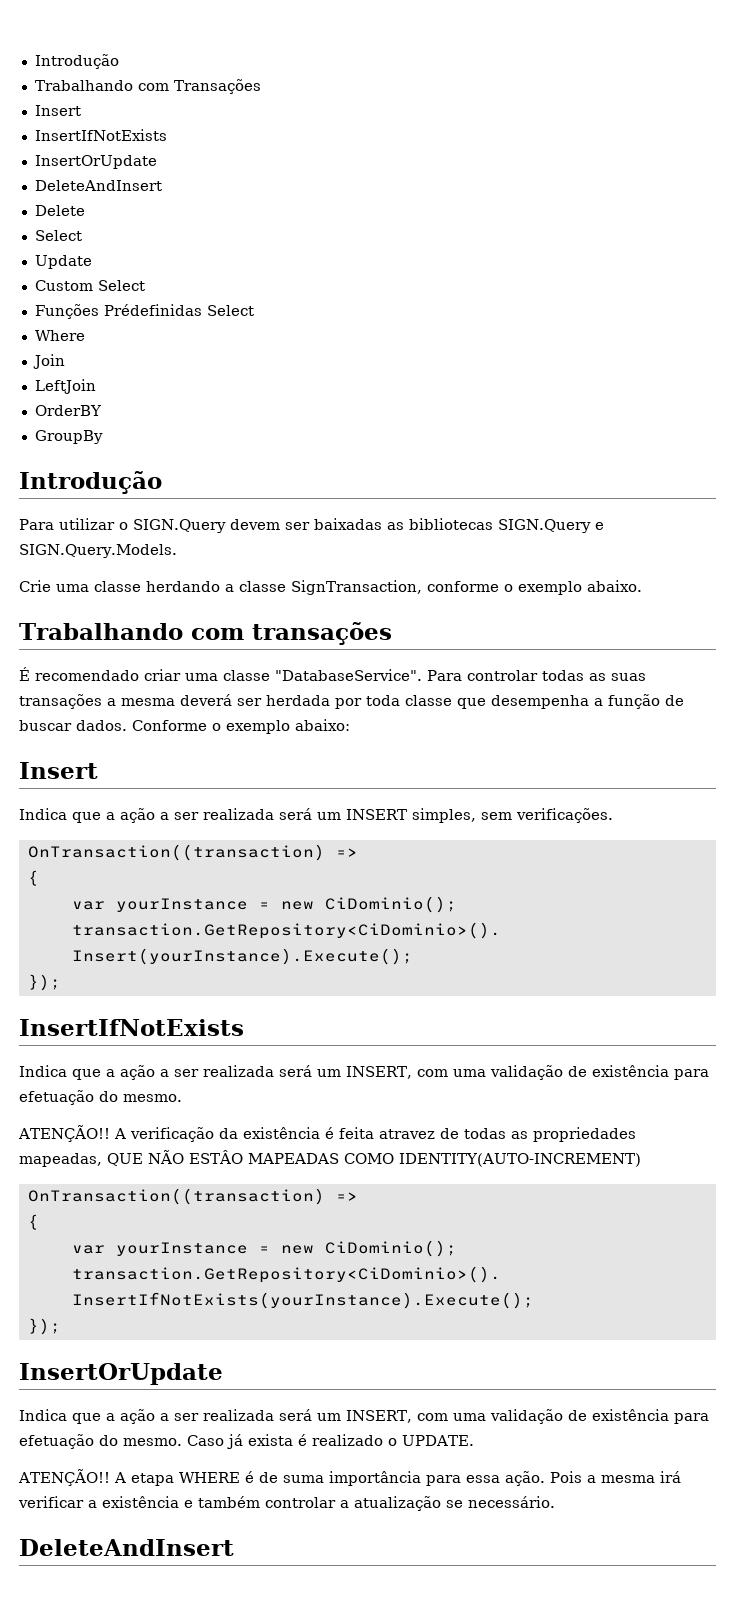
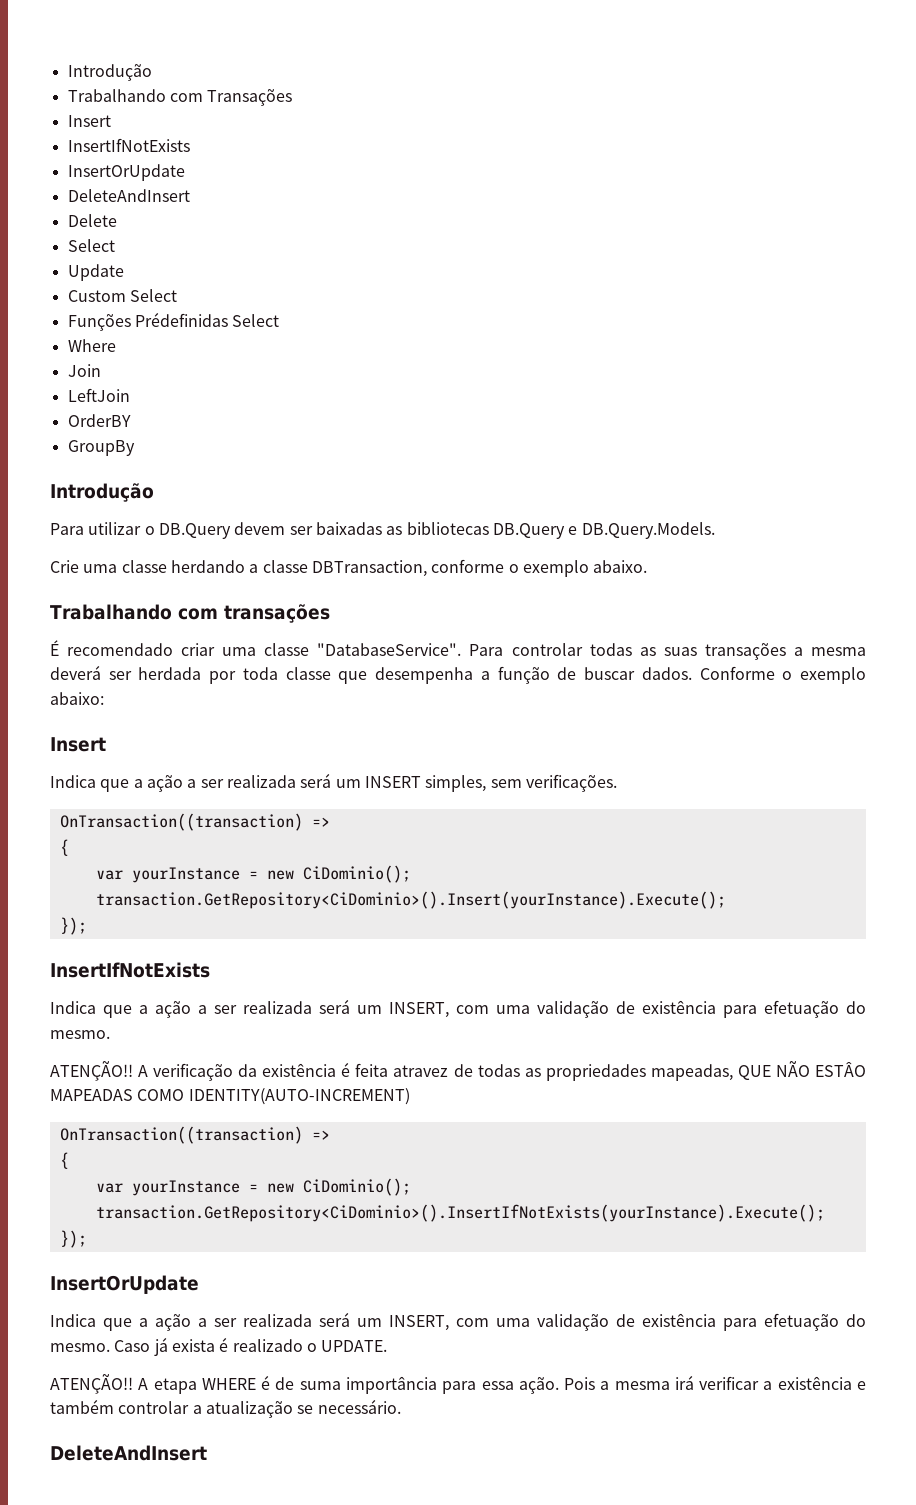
- Para utilizar o SIGN.Query devem ser baixadas as bibliotecas SIGN.Query e SIGN.Query.Models.
+ Para utilizar o DB.Query devem ser baixadas as bibliotecas DB.Query e DB.Query.Models.
- Crie uma classe herdando a classe SignTransaction, conforme o exemplo abaixo.
+ Crie uma classe herdando a classe DBTransaction, conforme o exemplo abaixo.

